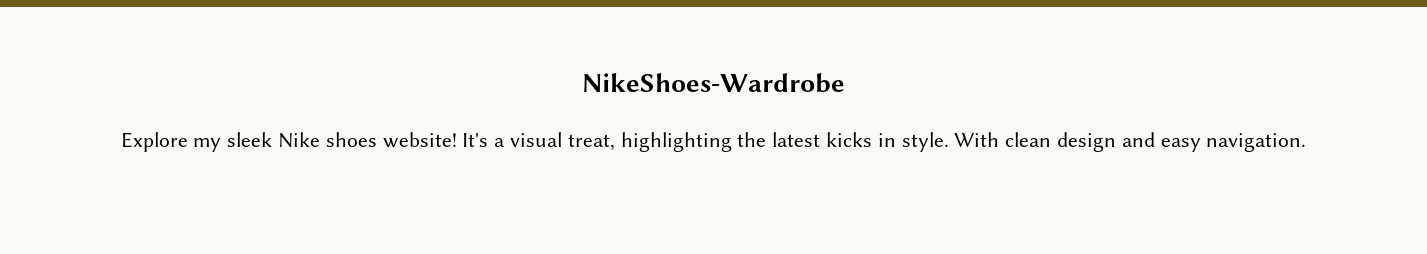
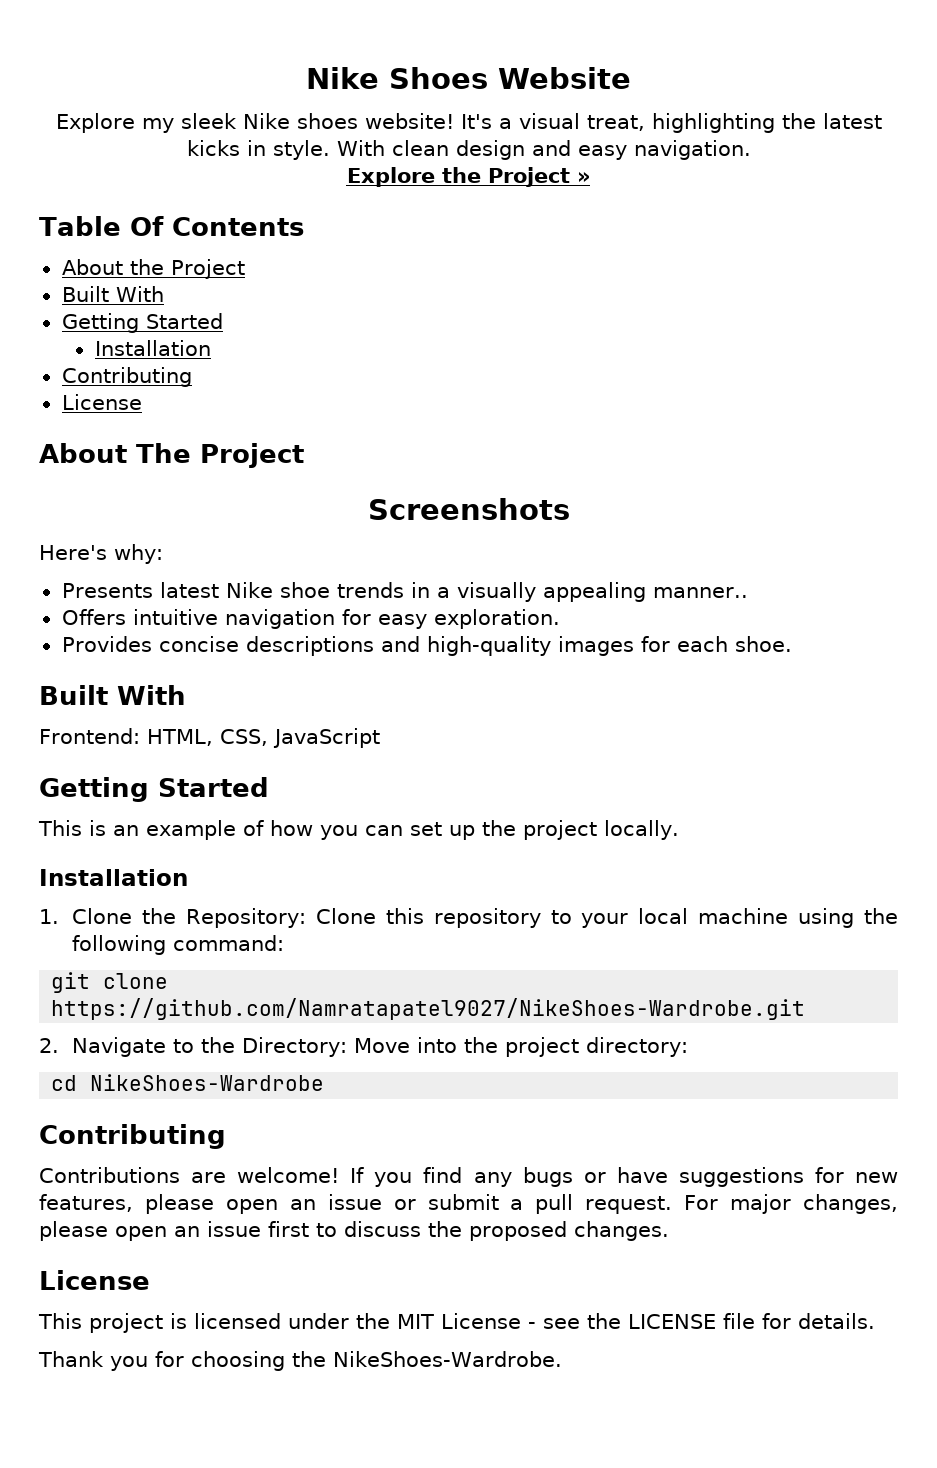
- NikeShoes-Wardrobe
+ Nike Shoes Website
+ Explore the Project »
+ Table Of Contents
+ About the Project
+ Built With
+ Getting Started
+ Installation
+ Contributing
+ License
+ About The Project
+ Screenshots
+ Here's why:
+ Presents latest Nike shoe trends in a visually appealing manner..
+ Offers intuitive navigation for easy exploration.
+ Provides concise descriptions and high-quality images for each shoe.
+ Built With
+ Frontend: HTML, CSS, JavaScript
+ Getting Started
+ This is an example of how you can set up the project locally.
+ Installation
+ 1. Clone the Repository: Clone this repository to your local machine using the following command:
+ git clone https://github.com/Namratapatel9027/NikeShoes-Wardrobe.git
+ 2. Navigate to the Directory: Move into the project directory:
+ cd NikeShoes-Wardrobe
+ Contributing
+ Contributions are welcome! If you find any bugs or have suggestions for new features, please open an issue or submit a pull request. For major changes, please open an issue first to discuss the proposed changes.
+ License
+ This project is licensed under the MIT License - see the LICENSE file for details.
+ Thank you for choosing the NikeShoes-Wardrobe.

